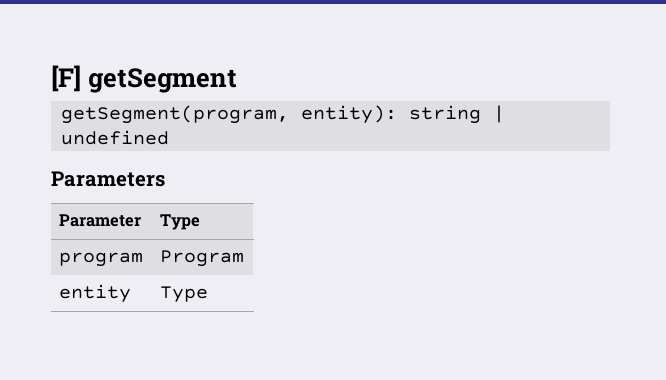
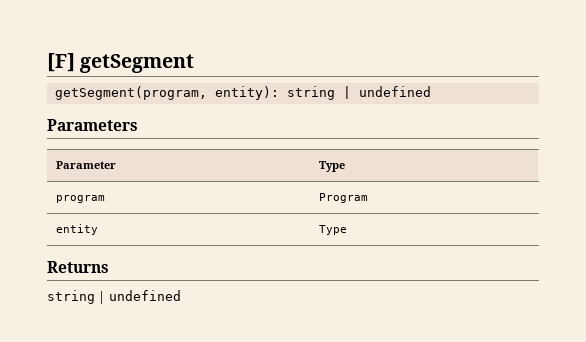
+ Returns
+ string | undefined

